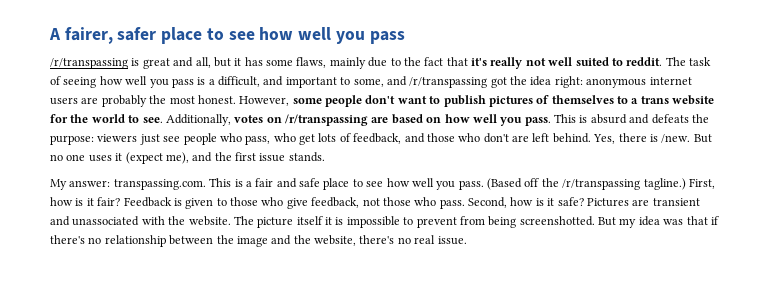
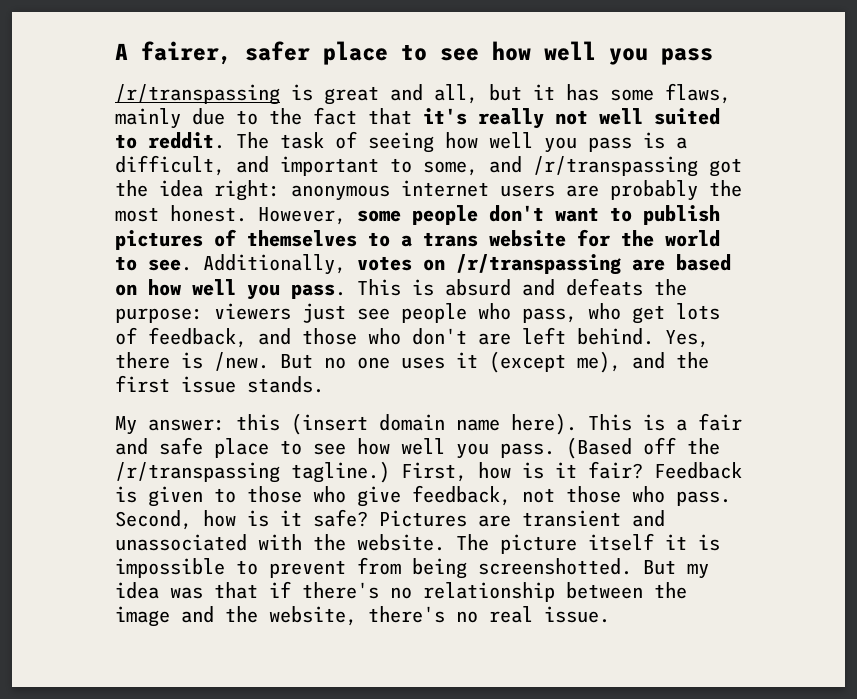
- But no one uses it (expect me), and the first issue stands.
+ But no one uses it (except me), and the first issue stands.
- My answer: transpassing.com. This is a fair and safe place to see how well you pass.
+ My answer: this (insert domain name here). This is a fair and safe place to see how well you pass.

